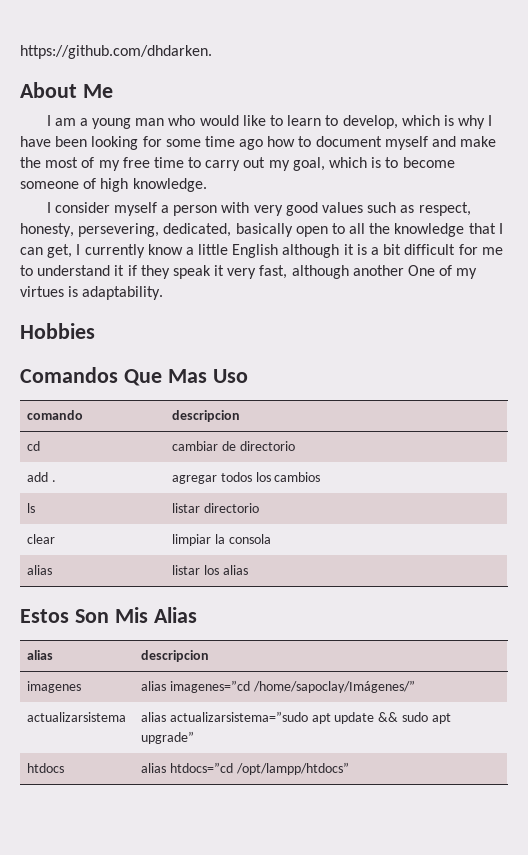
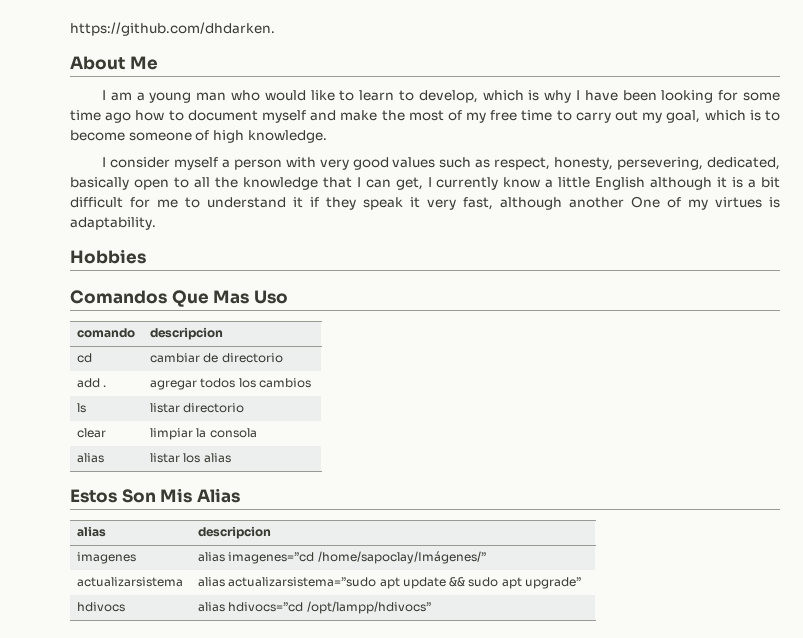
- htdocs | alias htdocs=”cd /opt/lampp/htdocs”
+ hdivocs | alias hdivocs=”cd /opt/lampp/hdivocs”

